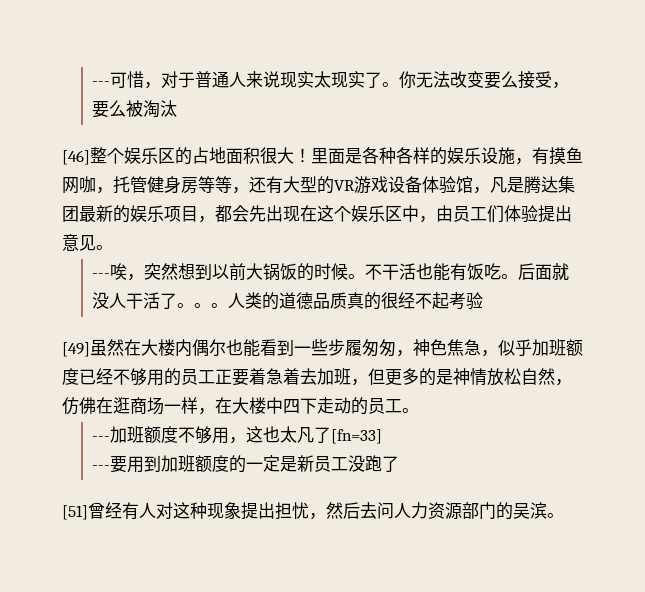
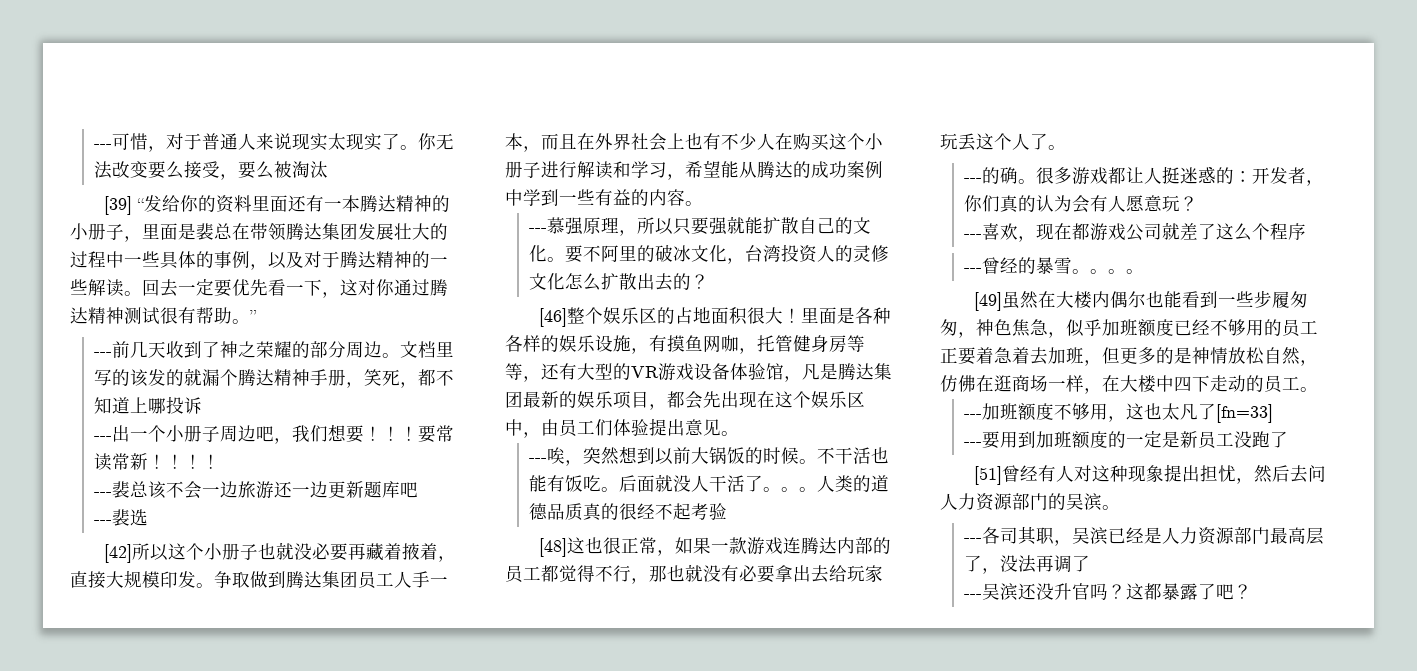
+ [39] “发给你的资料里面还有一本腾达精神的小册子，里面是裴总在带领腾达集团发展壮大的过程中一些具体的事例，以及对于腾达精神的一些解读。回去一定要优先看一下，这对你通过腾达精神测试很有帮助。”
+ ---前几天收到了神之荣耀的部分周边。文档里写的该发的就漏个腾达精神手册，笑死，都不知道上哪投诉
+ ---出一个小册子周边吧，我们想要！！！要常读常新！！！！
+ ---裴总该不会一边旅游还一边更新题库吧
+ ---裴选
+ [42]所以这个小册子也就没必要再藏着掖着，直接大规模印发。争取做到腾达集团员工人手一本，而且在外界社会上也有不少人在购买这个小册子进行解读和学习，希望能从腾达的成功案例中学到一些有益的内容。
+ ---慕强原理，所以只要强就能扩散自己的文化。要不阿里的破冰文化，台湾投资人的灵修文化怎么扩散出去的？
+ [48]这也很正常，如果一款游戏连腾达内部的员工都觉得不行，那也就没有必要拿出去给玩家玩丢这个人了。
+ ---的确。很多游戏都让人挺迷惑的：开发者，你们真的认为会有人愿意玩？
+ ---喜欢，现在都游戏公司就差了这么个程序
+ ---曾经的暴雪。。。。
+ ---各司其职，吴滨已经是人力资源部门最高层了，没法再调了
+ ---吴滨还没升官吗？这都暴露了吧？

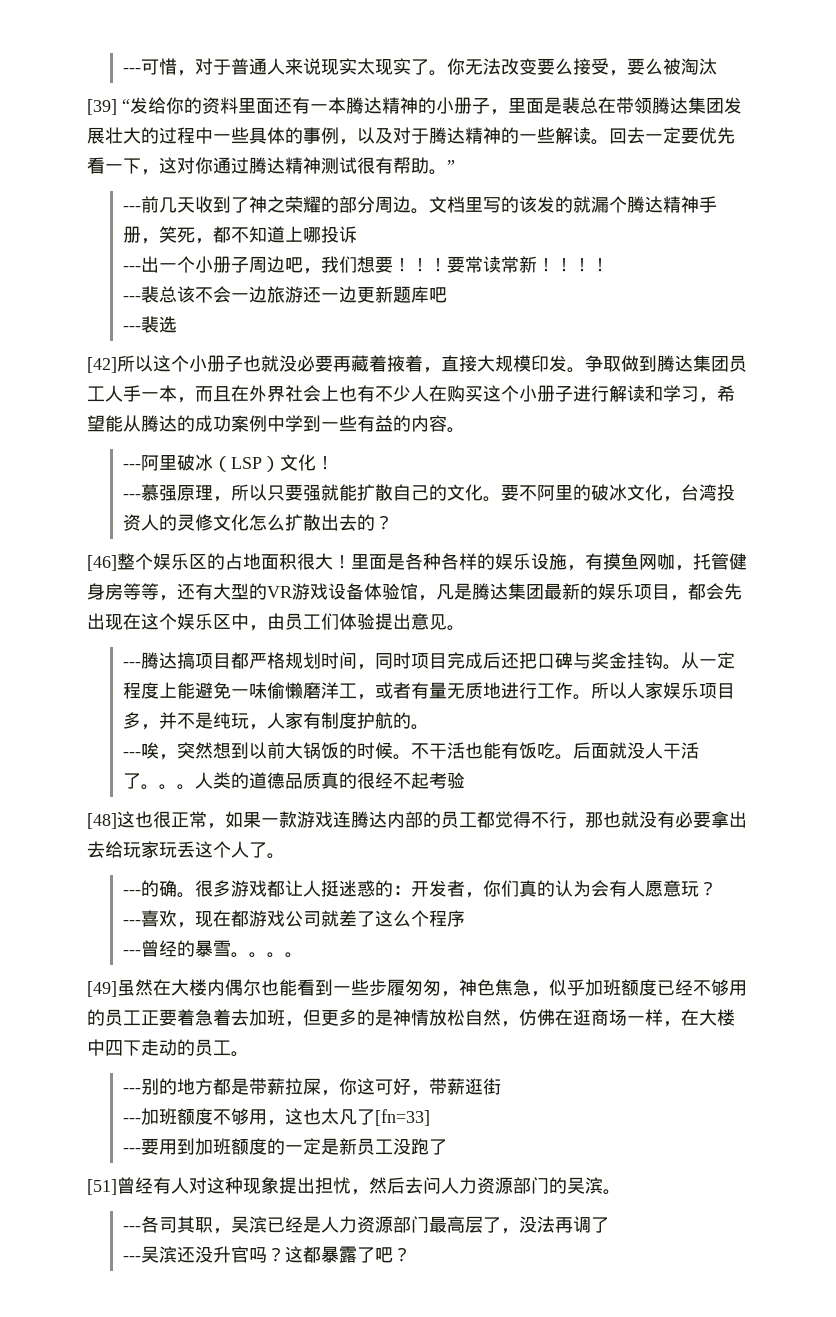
+ ---阿里破冰（LSP）文化！
+ ---腾达搞项目都严格规划时间，同时项目完成后还把口碑与奖金挂钩。从一定程度上能避免一味偷懒磨洋工，或者有量无质地进行工作。所以人家娱乐项目多，并不是纯玩，人家有制度护航的。
+ ---别的地方都是带薪拉屎，你这可好，带薪逛街

